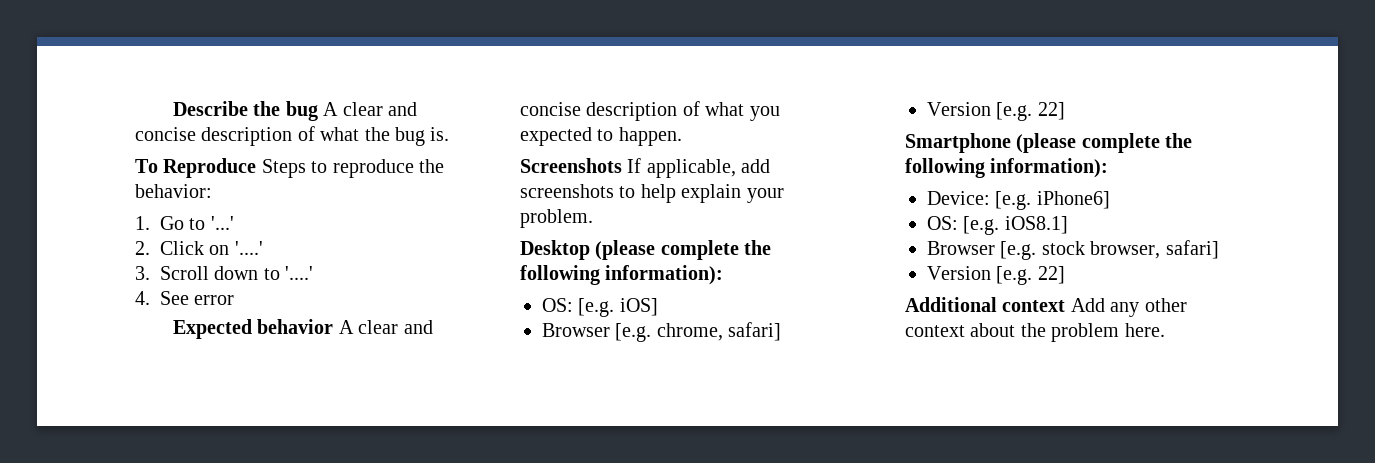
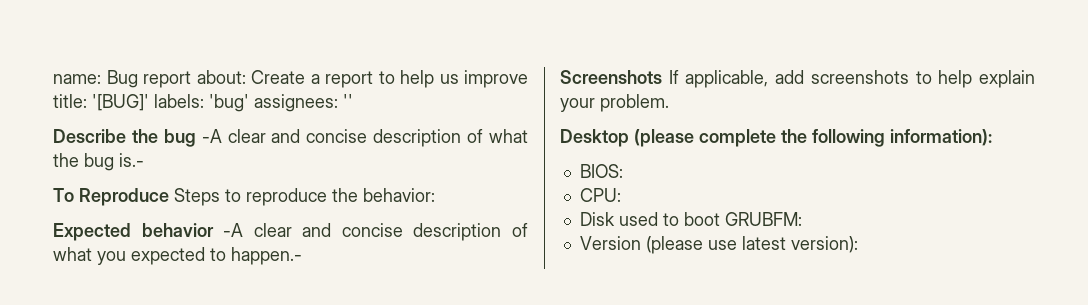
+ name: Bug report about: Create a report to help us improve title: '[BUG]' labels: 'bug' assignees: ''
- Describe the bug A clear and concise description of what the bug is.
+ Describe the bug -A clear and concise description of what the bug is.-
- 1. Go to '...'
- 2. Click on '....'
- 3. Scroll down to '....'
- 4. See error
- Expected behavior A clear and concise description of what you expected to happen.
+ Expected behavior -A clear and concise description of what you expected to happen.-
- OS: [e.g. iOS]
- Browser [e.g. chrome, safari]
- Version [e.g. 22]
- Smartphone (please complete the following information):
- Device: [e.g. iPhone6]
- OS: [e.g. iOS8.1]
- Browser [e.g. stock browser, safari]
- Version [e.g. 22]
- Additional context Add any other context about the problem here.
+ BIOS:
+ CPU:
+ Disk used to boot GRUBFM:
+ Version (please use latest version):

